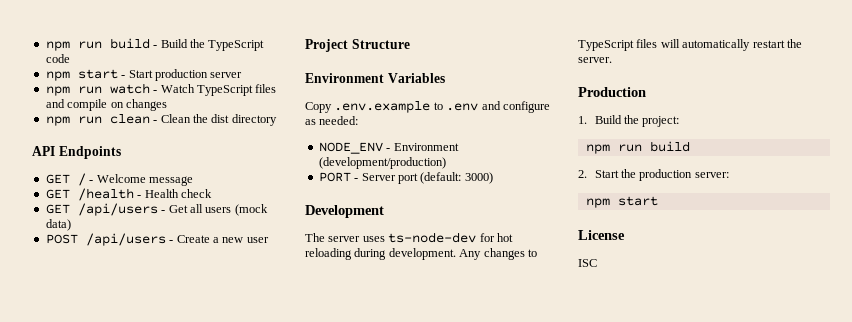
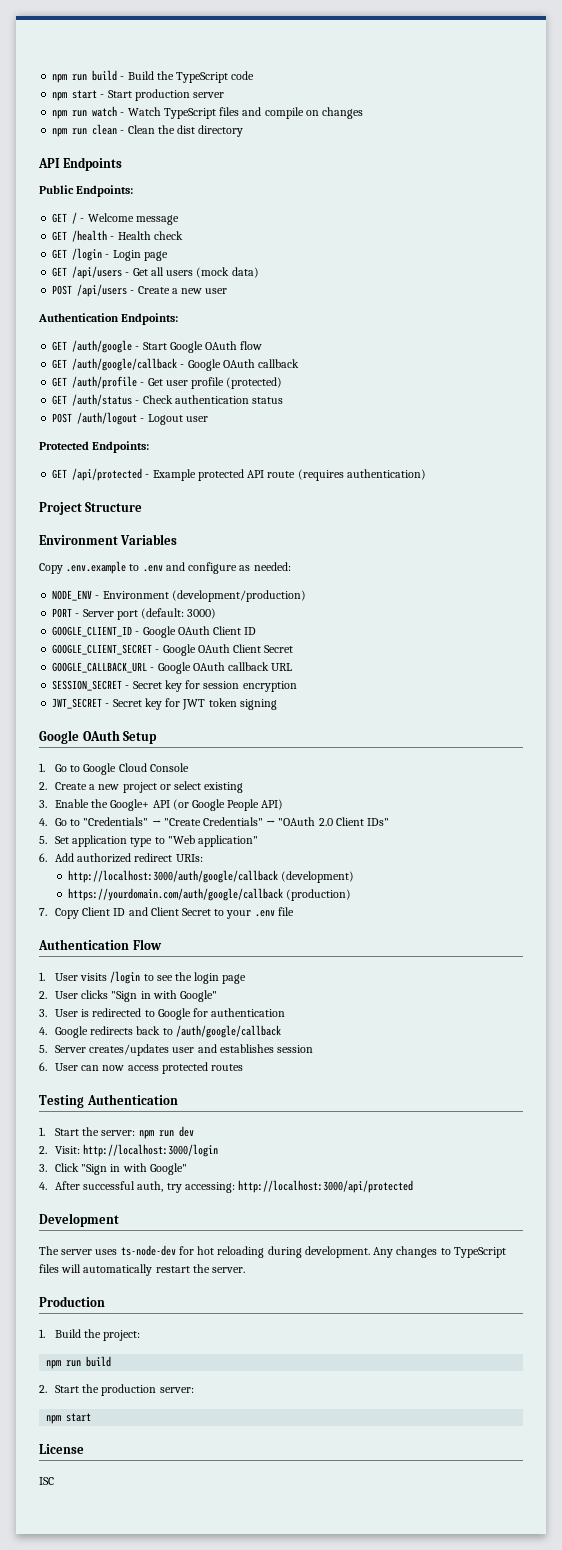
+ Public Endpoints:
+ GET /login - Login page
+ Authentication Endpoints:
+ GET /auth/google - Start Google OAuth flow
+ GET /auth/google/callback - Google OAuth callback
+ GET /auth/profile - Get user profile (protected)
+ GET /auth/status - Check authentication status
+ POST /auth/logout - Logout user
+ Protected Endpoints:
+ GET /api/protected - Example protected API route (requires authentication)
+ GOOGLE_CLIENT_ID - Google OAuth Client ID
+ GOOGLE_CLIENT_SECRET - Google OAuth Client Secret
+ GOOGLE_CALLBACK_URL - Google OAuth callback URL
+ SESSION_SECRET - Secret key for session encryption
+ JWT_SECRET - Secret key for JWT token signing
+ Google OAuth Setup
+ 1. Go to Google Cloud Console
+ 2. Create a new project or select existing
+ 3. Enable the Google+ API (or Google People API)
+ 4. Go to "Credentials" → "Create Credentials" → "OAuth 2.0 Client IDs"
+ 5. Set application type to "Web application"
+ 6. Add authorized redirect URIs:
+ http://localhost:3000/auth/google/callback (development)
+ https://yourdomain.com/auth/google/callback (production)
+ 7. Copy Client ID and Client Secret to your .env file
+ Authentication Flow
+ 1. User visits /login to see the login page
+ 2. User clicks "Sign in with Google"
+ 3. User is redirected to Google for authentication
+ 4. Google redirects back to /auth/google/callback
+ 5. Server creates/updates user and establishes session
+ 6. User can now access protected routes
+ Testing Authentication
+ 1. Start the server: npm run dev
+ 2. Visit: http://localhost:3000/login
+ 3. Click "Sign in with Google"
+ 4. After successful auth, try accessing: http://localhost:3000/api/protected

